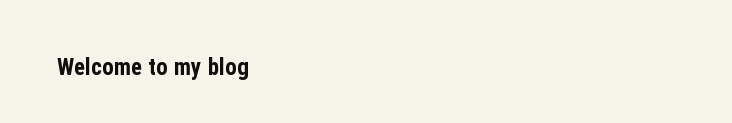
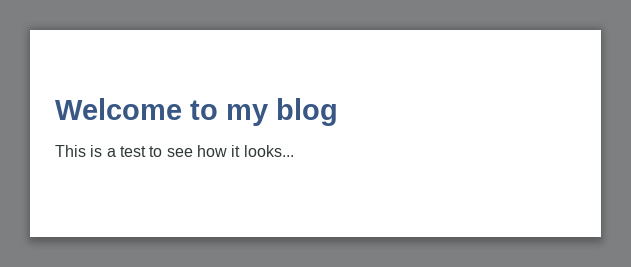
+ This is a test to see how it looks...

